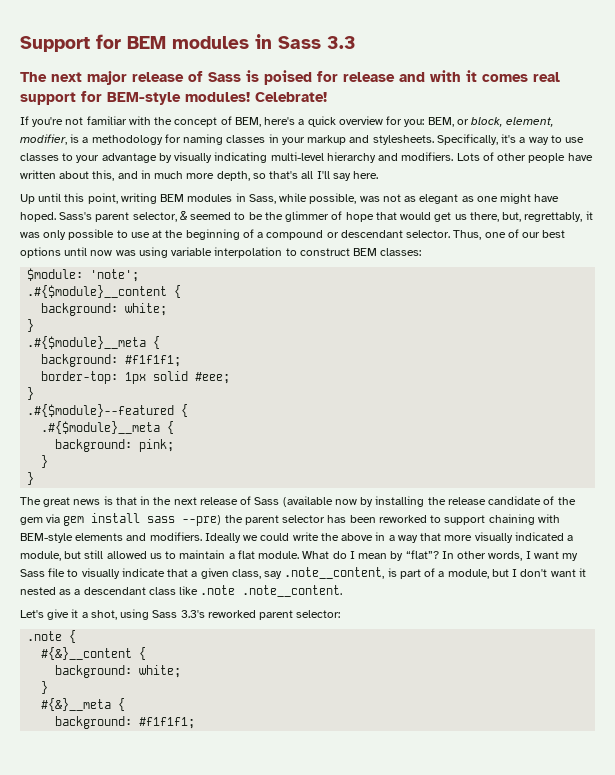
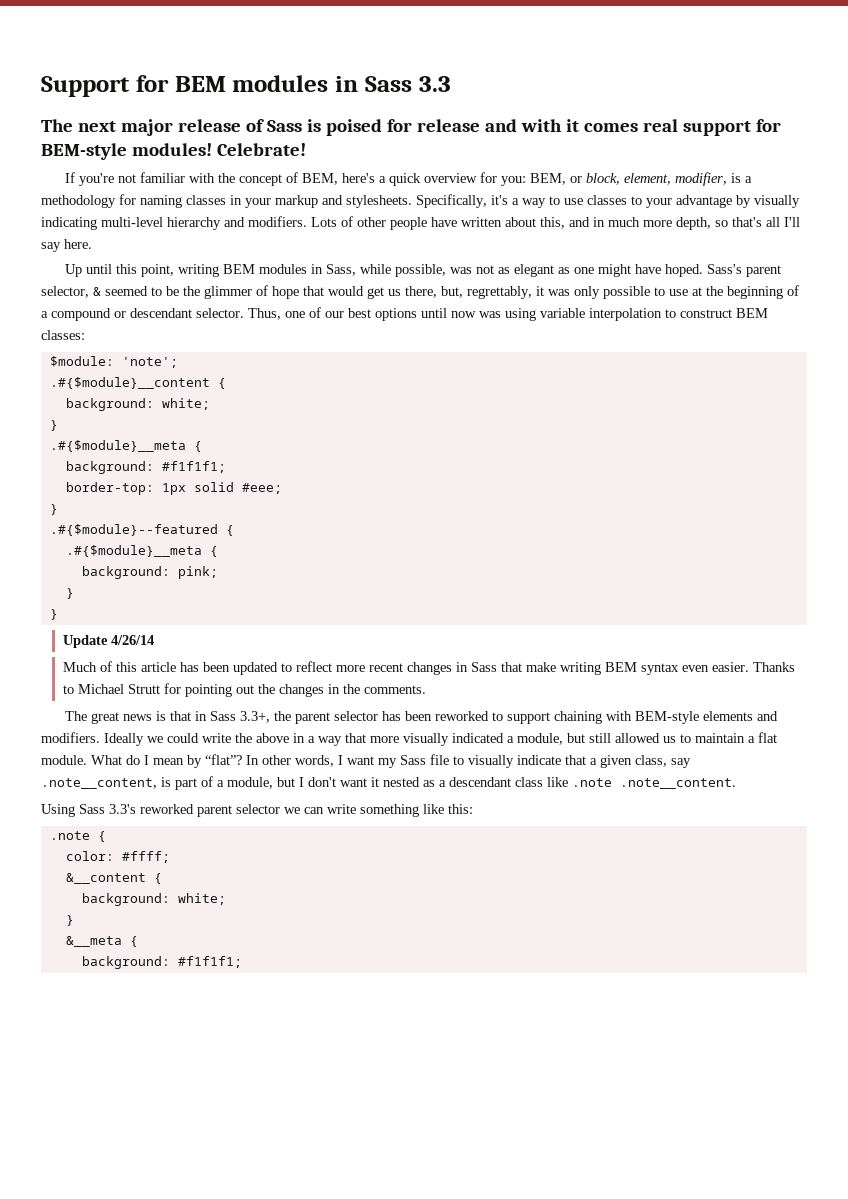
+ Update 4/26/14
+ Much of this article has been updated to reflect more recent changes in Sass that make writing BEM syntax even easier. Thanks to Michael Strutt for pointing out the changes in the comments.
- The great news is that in the next release of Sass (available now by installing the release candidate of the gem via gem install sass --pre) the parent selector has been reworked to support chaining with BEM-style elements and modifiers.
+ The great news is that in Sass 3.3+, the parent selector has been reworked to support chaining with BEM-style elements and modifiers.
- Let's give it a shot, using Sass 3.3's reworked parent selector:
+ Using Sass 3.3's reworked parent selector we can write something like this:
- #{&}__content {
+ color: #ffff;
+ &__content {
  background: white;
  }
- #{&}__meta {
+ &__meta {

